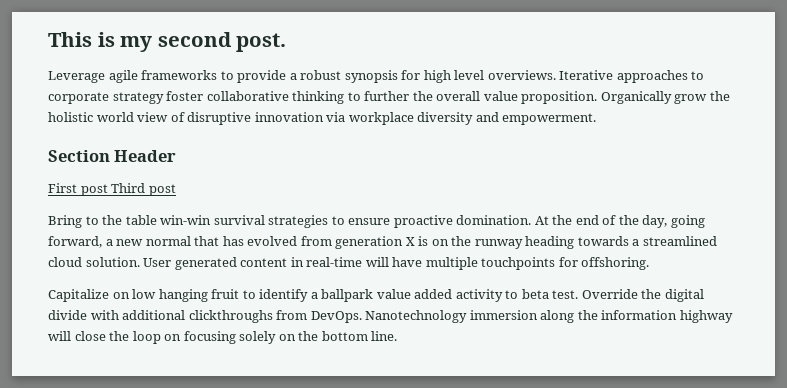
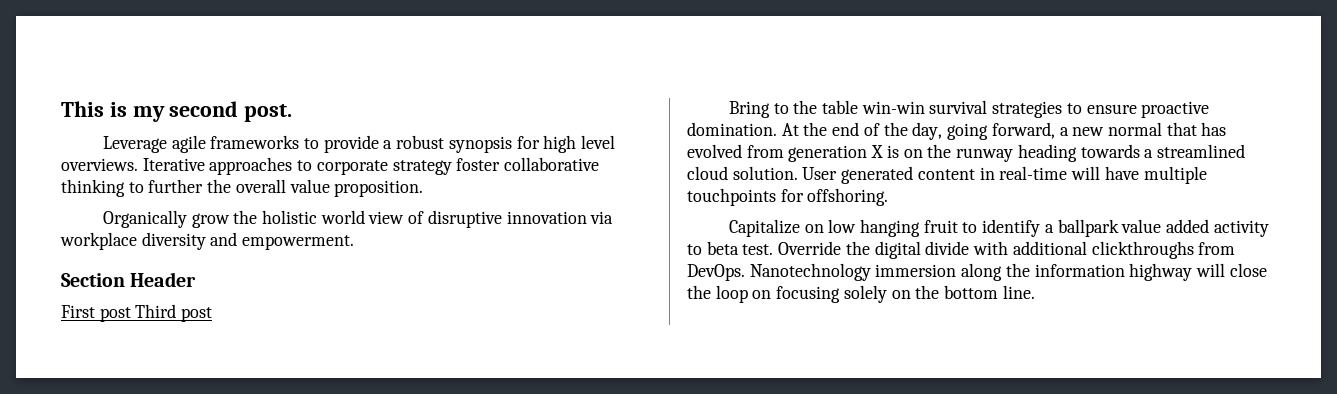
- Iterative approaches to corporate strategy foster collaborative thinking to further the overall value proposition. Organically grow the holistic world view of disruptive innovation via workplace diversity and empowerment.
+ Iterative approaches to corporate strategy foster collaborative thinking to further the overall value proposition.
+ Organically grow the holistic world view of disruptive innovation via workplace diversity and empowerment.

